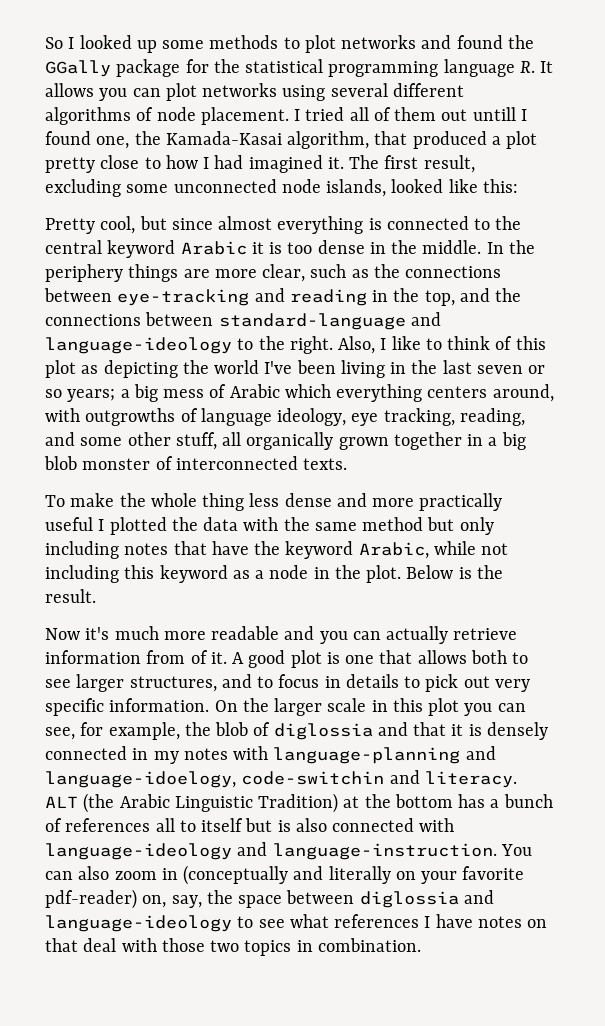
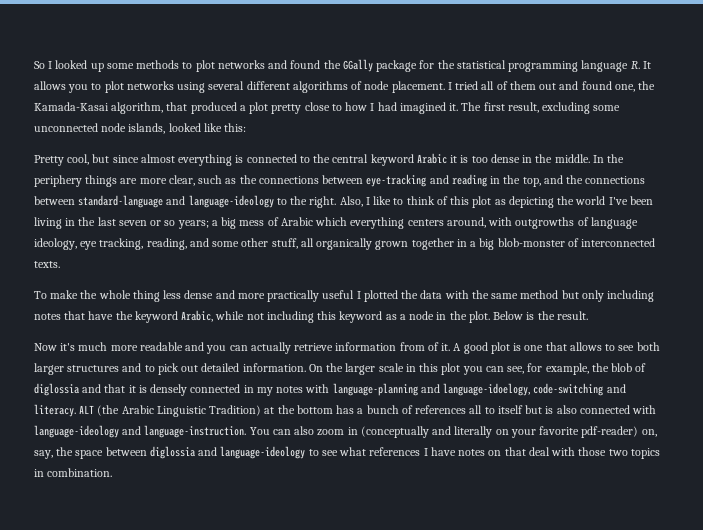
- So I looked up some methods to plot networks and found the GGally package for the statistical programming language R. It allows you can plot networks using several different algorithms of node placement.
+ So I looked up some methods to plot networks and found the GGally package for the statistical programming language R. It allows you to plot networks using several different algorithms of node placement.
- I tried all of them out untill I found one, the Kamada-Kasai algorithm, that produced a plot pretty close to how I had imagined it.
+ I tried all of them out and found one, the Kamada-Kasai algorithm, that produced a plot pretty close to how I had imagined it.
- Also, I like to think of this plot as depicting the world I've been living in the last seven or so years; a big mess of Arabic which everything centers around, with outgrowths of language ideology, eye tracking, reading, and some other stuff, all organically grown together in a big blob monster of interconnected texts.
+ Also, I like to think of this plot as depicting the world I've been living in the last seven or so years; a big mess of Arabic which everything centers around, with outgrowths of language ideology, eye tracking, reading, and some other stuff, all organically grown together in a big blob-monster of interconnected texts.
- A good plot is one that allows both to see larger structures, and to focus in details to pick out very specific information.
+ A good plot is one that allows to see both larger structures and to pick out detailed information.
- On the larger scale in this plot you can see, for example, the blob of diglossia and that it is densely connected in my notes with language-planning and language-idoelogy, code-switchin and literacy.
+ On the larger scale in this plot you can see, for example, the blob of diglossia and that it is densely connected in my notes with language-planning and language-idoelogy, code-switching and literacy.

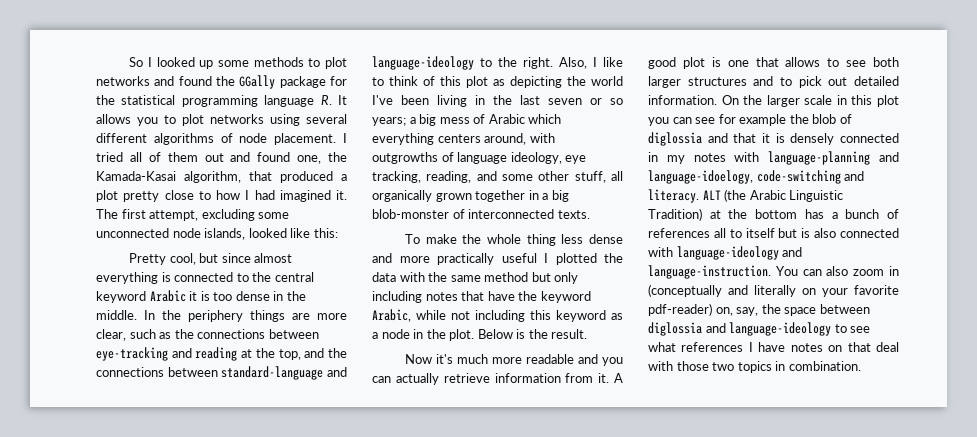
- The first result, excluding some unconnected node islands, looked like this:
+ The first attempt, excluding some unconnected node islands, looked like this:
- In the periphery things are more clear, such as the connections between eye-tracking and reading in the top, and the connections between standard-language and language-ideology to the right.
+ In the periphery things are more clear, such as the connections between eye-tracking and reading at the top, and the connections between standard-language and language-ideology to the right.
- Now it's much more readable and you can actually retrieve information from of it.
+ Now it's much more readable and you can actually retrieve information from it.
- On the larger scale in this plot you can see, for example, the blob of diglossia and that it is densely connected in my notes with language-planning and language-idoelogy, code-switching and literacy.
+ On the larger scale in this plot you can see for example the blob of diglossia and that it is densely connected in my notes with language-planning and language-idoelogy, code-switching and literacy.

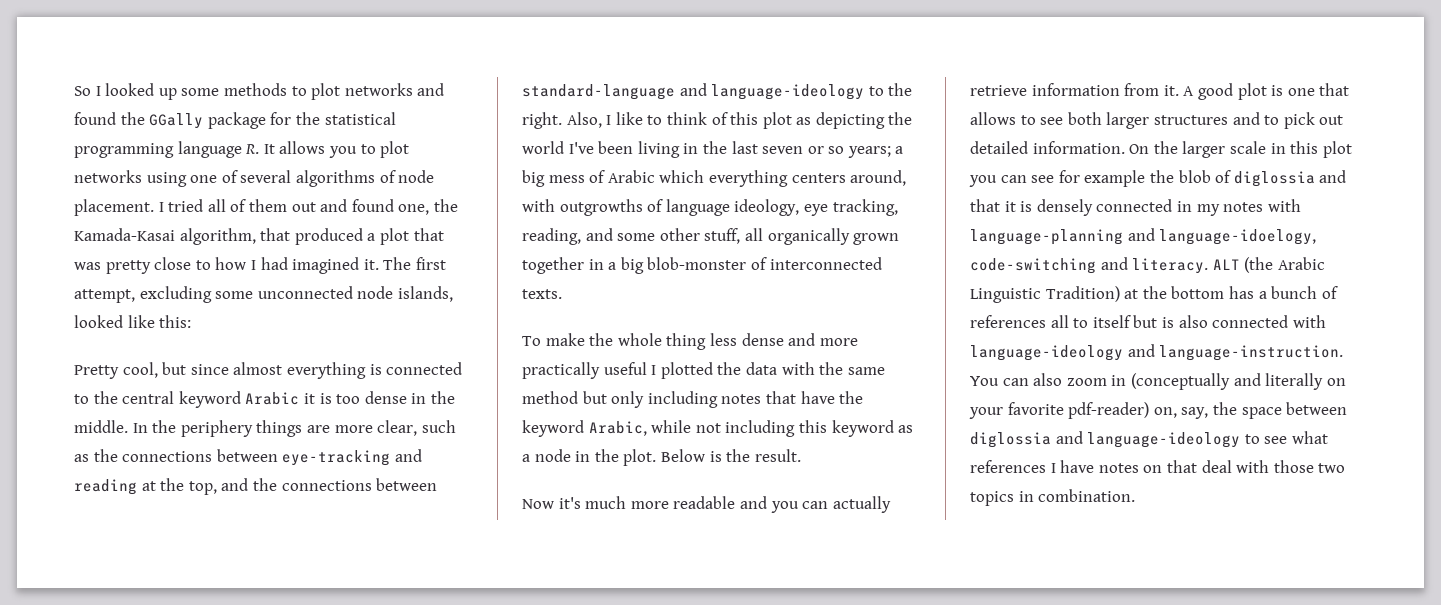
- So I looked up some methods to plot networks and found the GGally package for the statistical programming language R. It allows you to plot networks using several different algorithms of node placement.
+ So I looked up some methods to plot networks and found the GGally package for the statistical programming language R. It allows you to plot networks using one of several algorithms of node placement.
- I tried all of them out and found one, the Kamada-Kasai algorithm, that produced a plot pretty close to how I had imagined it.
+ I tried all of them out and found one, the Kamada-Kasai algorithm, that produced a plot that was pretty close to how I had imagined it.

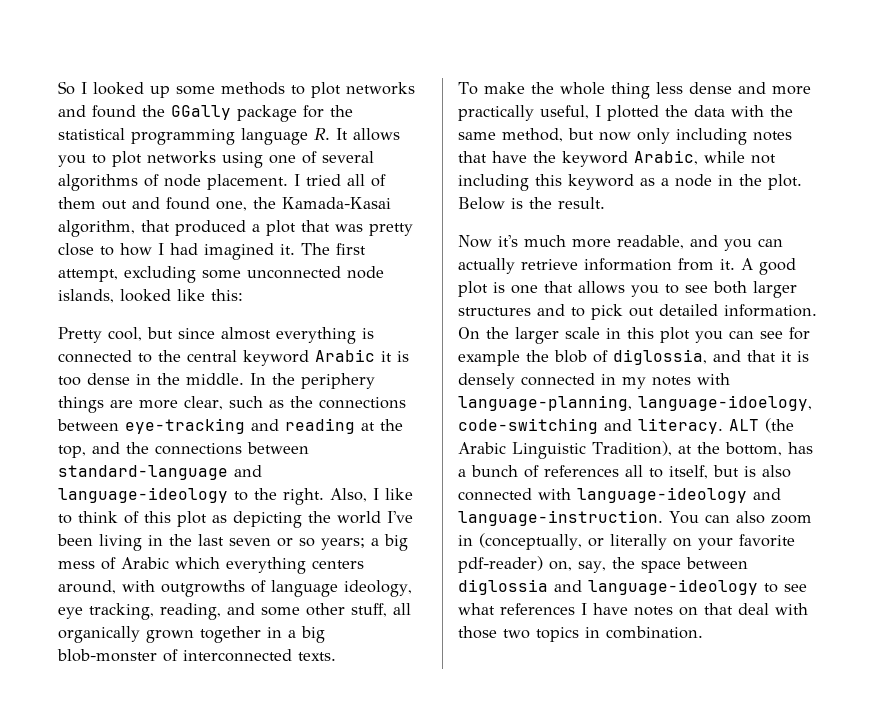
- To make the whole thing less dense and more practically useful I plotted the data with the same method but only including notes that have the keyword Arabic, while not including this keyword as a node in the plot.
+ To make the whole thing less dense and more practically useful, I plotted the data with the same method, but now only including notes that have the keyword Arabic, while not including this keyword as a node in the plot.
- Now it's much more readable and you can actually retrieve information from it.
+ Now it's much more readable, and you can actually retrieve information from it.
- A good plot is one that allows to see both larger structures and to pick out detailed information.
+ A good plot is one that allows you to see both larger structures and to pick out detailed information.
- On the larger scale in this plot you can see for example the blob of diglossia and that it is densely connected in my notes with language-planning and language-idoelogy, code-switching and literacy.
+ On the larger scale in this plot you can see for example the blob of diglossia, and that it is densely connected in my notes with language-planning, language-idoelogy, code-switching and literacy.
- ALT (the Arabic Linguistic Tradition) at the bottom has a bunch of references all to itself but is also connected with language-ideology and language-instruction.
+ ALT (the Arabic Linguistic Tradition), at the bottom, has a bunch of references all to itself, but is also connected with language-ideology and language-instruction.
- You can also zoom in (conceptually and literally on your favorite pdf-reader) on, say, the space between diglossia and language-ideology to see what references I have notes on that deal with those two topics in combination.
+ You can also zoom in (conceptually, or literally on your favorite pdf-reader) on, say, the space between diglossia and language-ideology to see what references I have notes on that deal with those two topics in combination.

